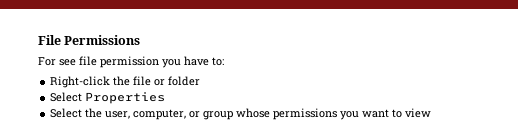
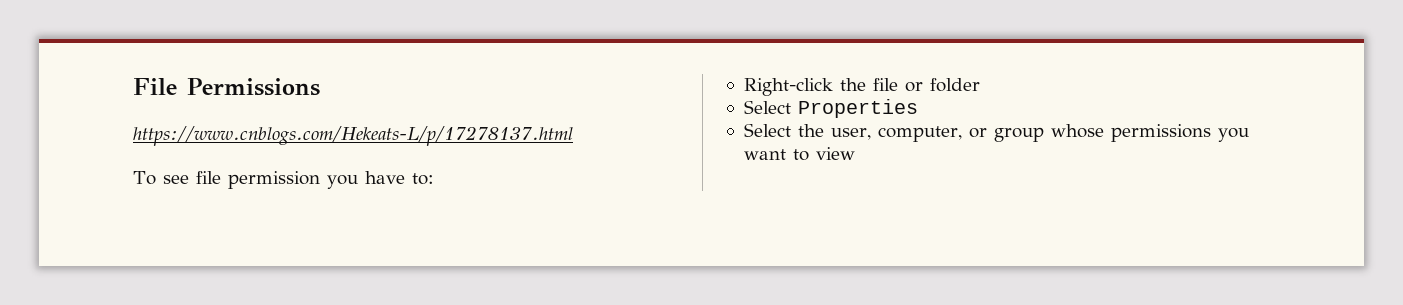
- For see file permission you have to:
+ https://www.cnblogs.com/Hekeats-L/p/17278137.html
+ To see file permission you have to:

